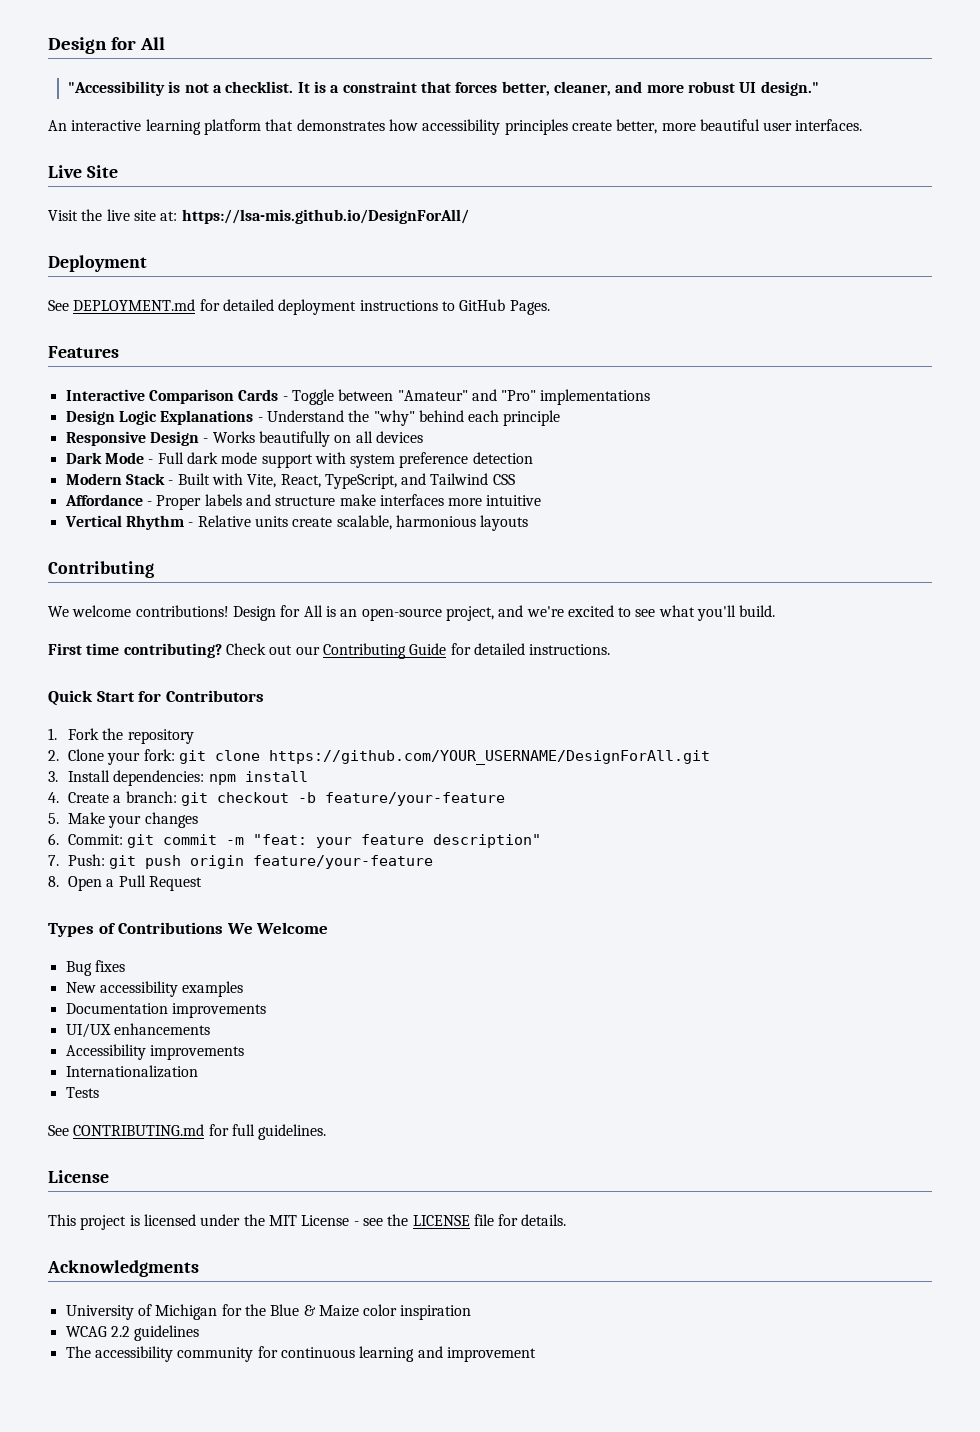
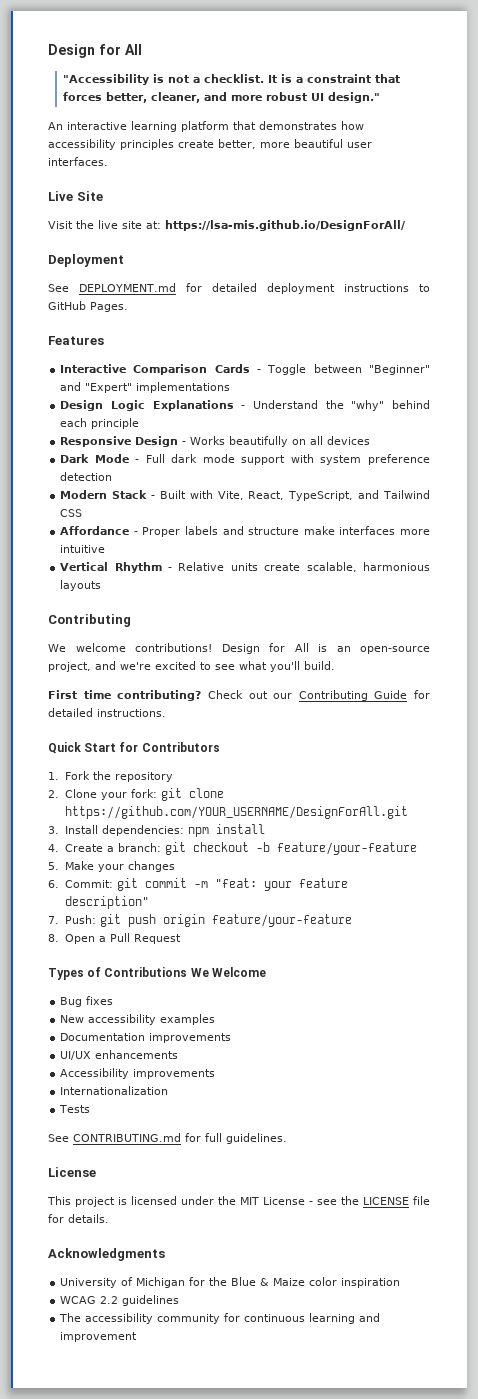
- Interactive Comparison Cards - Toggle between "Amateur" and "Pro" implementations
+ Interactive Comparison Cards - Toggle between "Beginner" and "Expert" implementations

